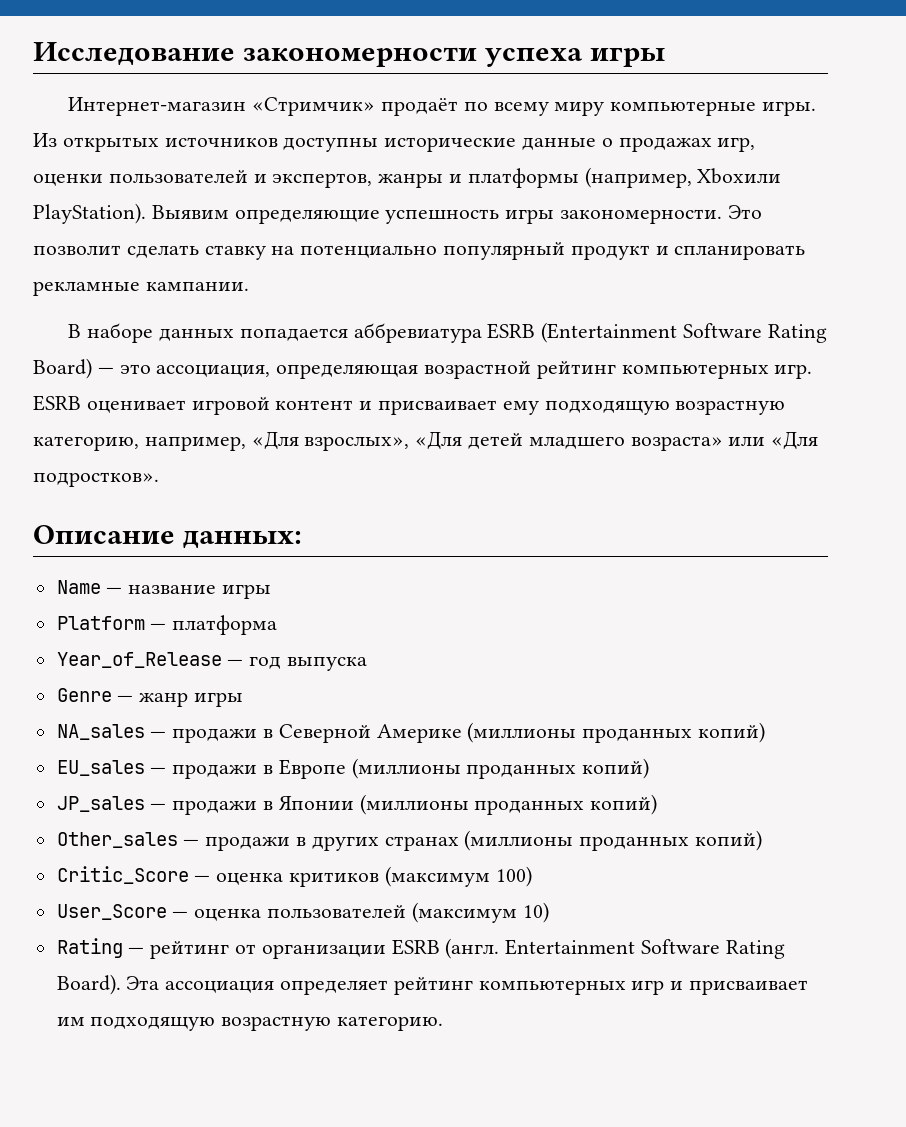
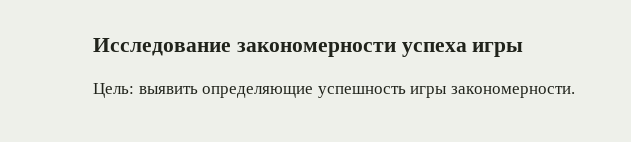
- Интернет-магазин «Стримчик» продаёт по всему миру компьютерные игры. Из открытых источников доступны исторические данные о продажах игр, оценки пользователей и экспертов, жанры и платформы (например, Xboxили PlayStation). Выявим определяющие успешность игры закономерности. Это позволит сделать ставку на потенциально популярный продукт и спланировать рекламные кампании.
- В наборе данных попадается аббревиатура ESRB (Entertainment Software Rating Board) — это ассоциация, определяющая возрастной рейтинг компьютерных игр. ESRB оценивает игровой контент и присваивает ему подходящую возрастную категорию, например, «Для взрослых», «Для детей младшего возраста» или «Для подростков».
- Описание данных:
- Name — название игры
- Platform — платформа
- Year_of_Release — год выпуска
- Genre — жанр игры
- NA_sales — продажи в Северной Америке (миллионы проданных копий)
- EU_sales — продажи в Европе (миллионы проданных копий)
- JP_sales — продажи в Японии (миллионы проданных копий)
- Other_sales — продажи в других странах (миллионы проданных копий)
- Critic_Score — оценка критиков (максимум 100)
- User_Score — оценка пользователей (максимум 10)
- Rating — рейтинг от организации ESRB (англ. Entertainment Software Rating Board). Эта ассоциация определяет рейтинг компьютерных игр и присваивает им подходящую возрастную категорию.
+ Цель: выявить определяющие успешность игры закономерности.

